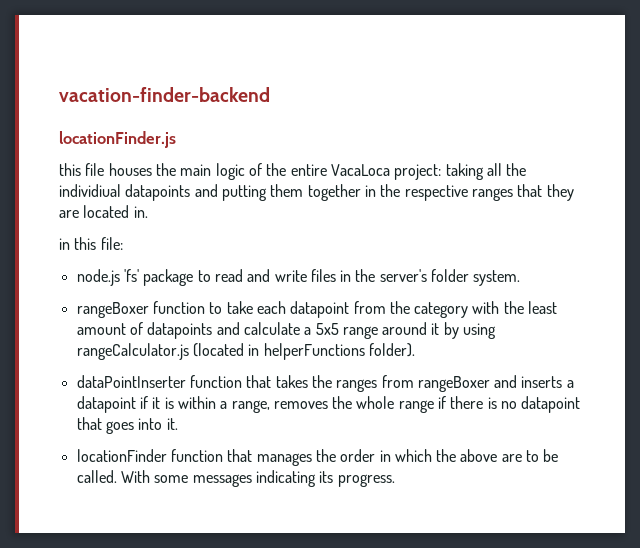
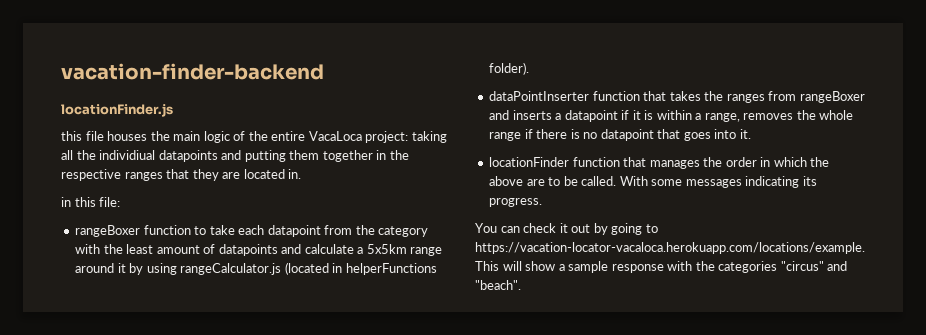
- node.js 'fs' package to read and write files in the server's folder system.
- rangeBoxer function to take each datapoint from the category with the least amount of datapoints and calculate a 5x5 range around it by using rangeCalculator.js (located in helperFunctions folder).
+ rangeBoxer function to take each datapoint from the category with the least amount of datapoints and calculate a 5x5km range around it by using rangeCalculator.js (located in helperFunctions folder).
+ You can check it out by going to https://vacation-locator-vacaloca.herokuapp.com/locations/example. This will show a sample response with the categories "circus" and "beach".

